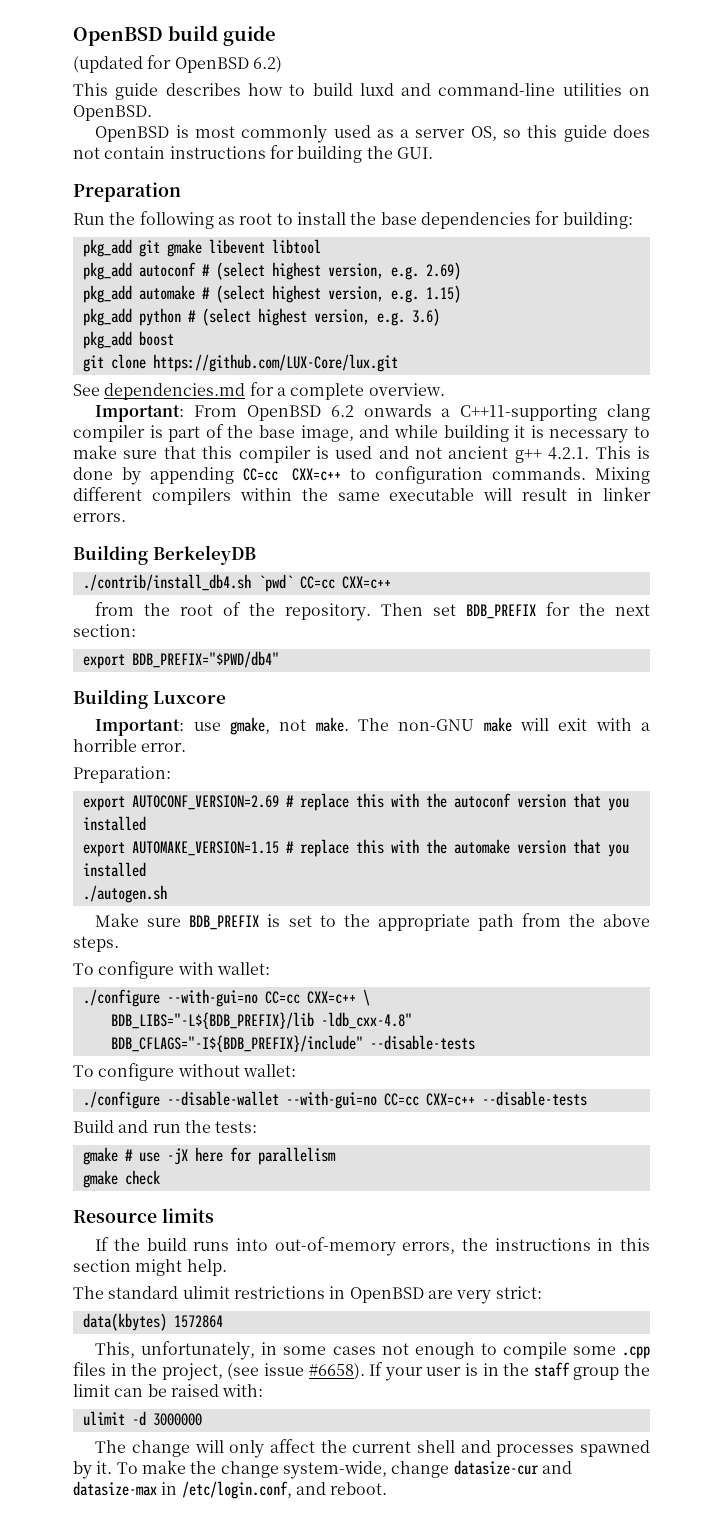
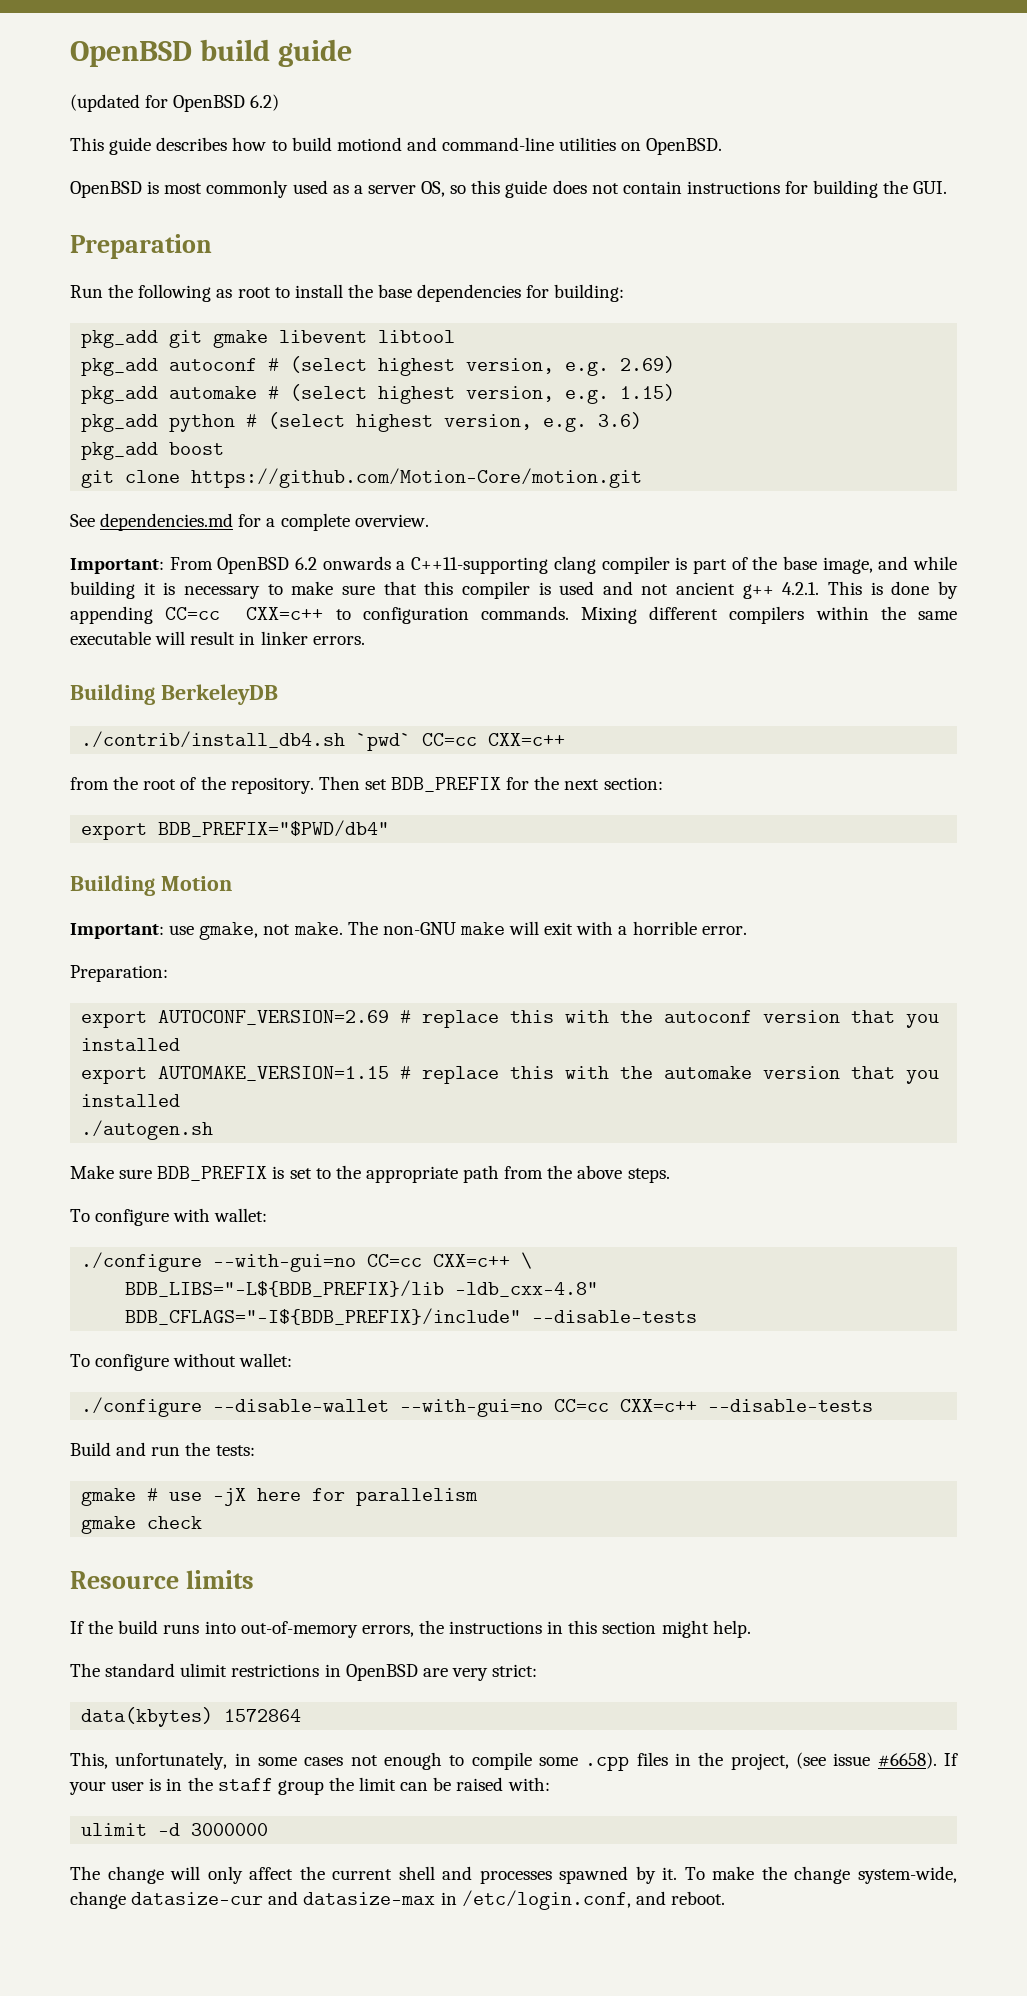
- This guide describes how to build luxd and command-line utilities on OpenBSD.
+ This guide describes how to build motiond and command-line utilities on OpenBSD.
- git clone https://github.com/LUX-Core/lux.git
+ git clone https://github.com/Motion-Core/motion.git
- Building Luxcore
+ Building Motion

